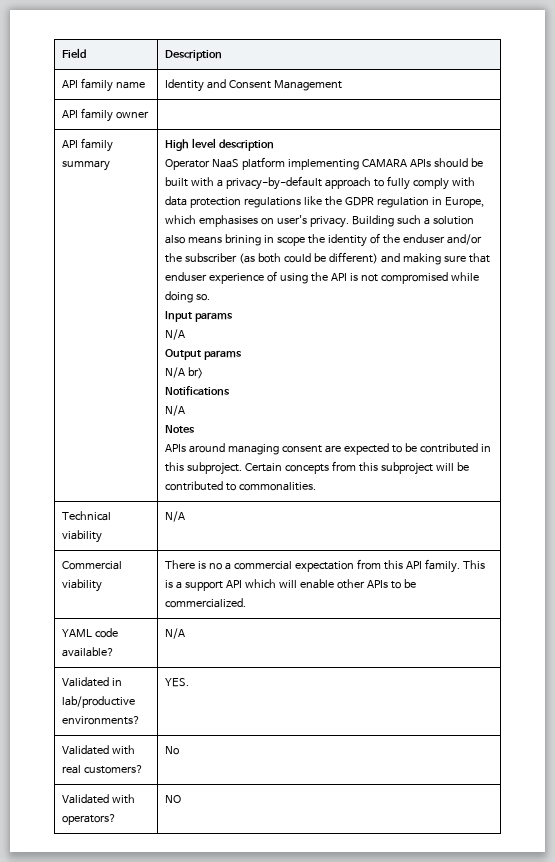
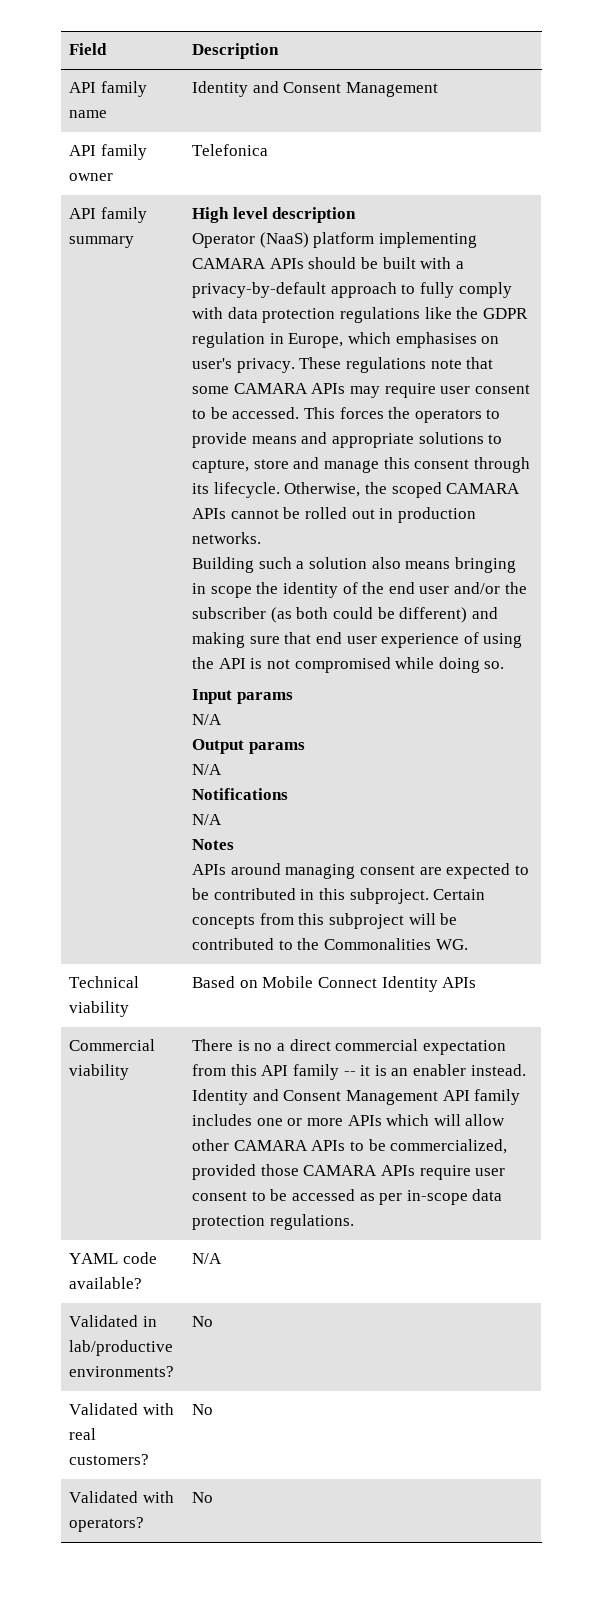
- API family owner |
+ API family owner | Telefonica
- Operator NaaS platform implementing CAMARA APIs should be built with a privacy-by-default approach to fully comply with data protection regulations like the GDPR regulation in Europe, which emphasises on user's privacy. Building such a solution also means brining in scope the identity of the enduser and/or the subscriber (as both could be different) and making sure that enduser experience of using the API is not compromised while doing so.
+ Operator (NaaS) platform implementing CAMARA APIs should be built with a privacy-by-default approach to fully comply with data protection regulations like the GDPR regulation in Europe, which emphasises on user's privacy. These regulations note that some CAMARA APIs may require user consent to be accessed. This forces the operators to provide means and appropriate solutions to capture, store and manage this consent through its lifecycle. Otherwise, the scoped CAMARA APIs cannot be rolled out in production networks.
+ Building such a solution also means bringing in scope the identity of the end user and/or the subscriber (as both could be different) and making sure that end user experience of using the API is not compromised while doing so.
  Output params
- N/A br>
+ N/A
- Certain concepts from this subproject will be contributed to commonalities.
+ Certain concepts from this subproject will be contributed to the Commonalities WG.
- Technical viability | N/A
+ Technical viability | Based on Mobile Connect Identity APIs
- There is no a commercial expectation from this API family. This is a support API which will enable other APIs to be commercialized.
+ There is no a direct commercial expectation from this API family -- it is an enabler instead. Identity and Consent Management API family includes one or more APIs which will allow other CAMARA APIs to be commercialized, provided those CAMARA APIs require user consent to be accessed as per in-scope data protection regulations.
- Validated in lab/productive environments? | YES.
+ Validated in lab/productive environments? | No
- Validated with operators? | NO
+ Validated with operators? | No

